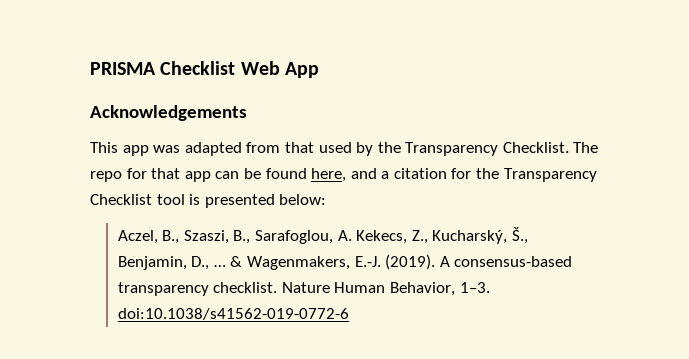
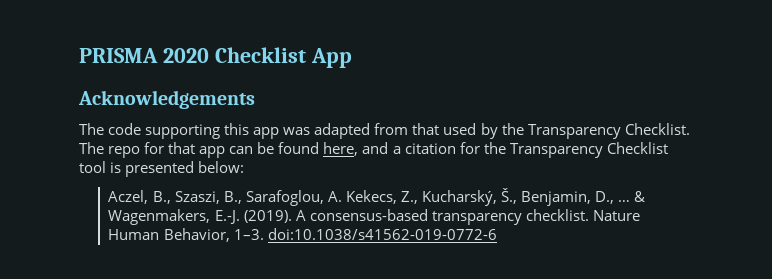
- PRISMA Checklist Web App
+ PRISMA 2020 Checklist App
- This app was adapted from that used by the Transparency Checklist.
+ The code supporting this app was adapted from that used by the Transparency Checklist.

